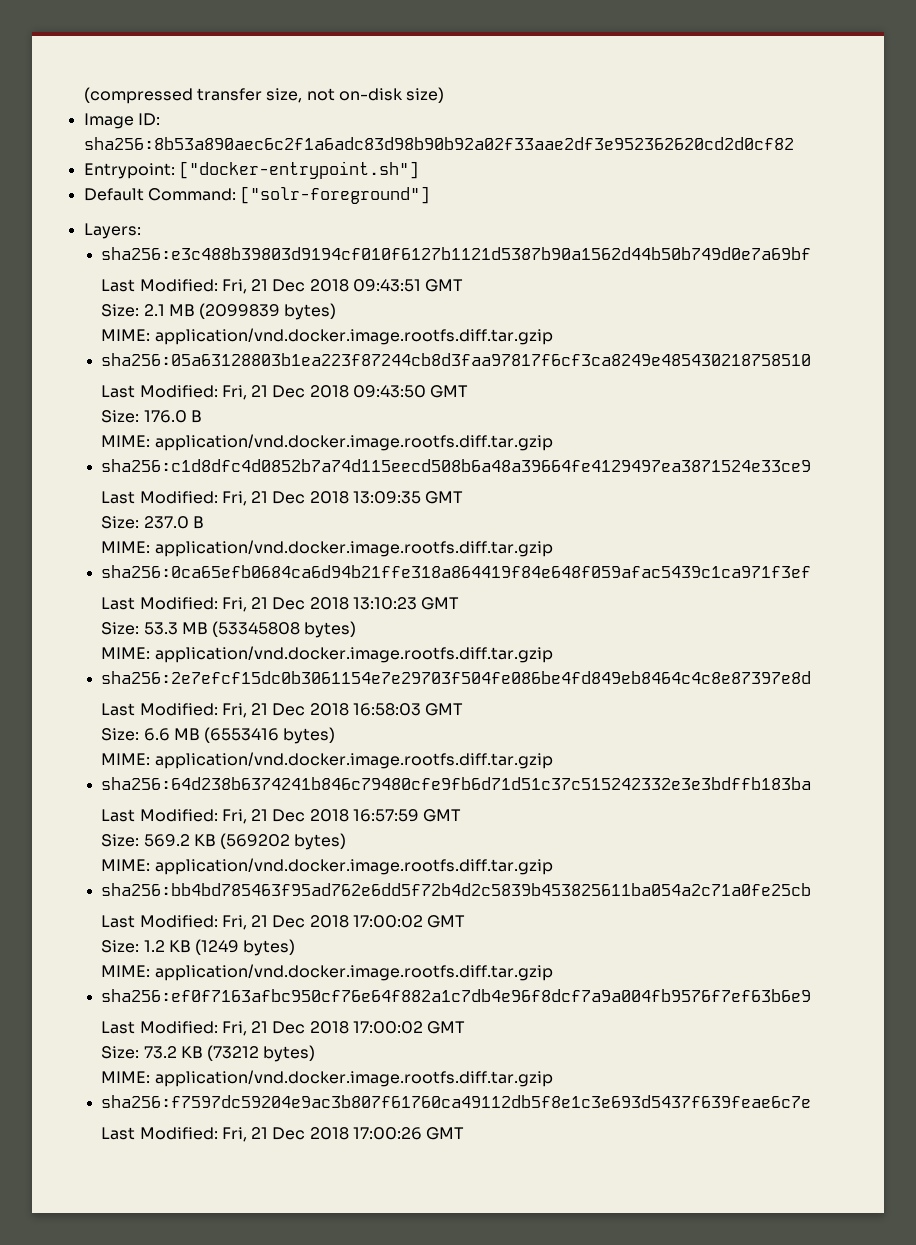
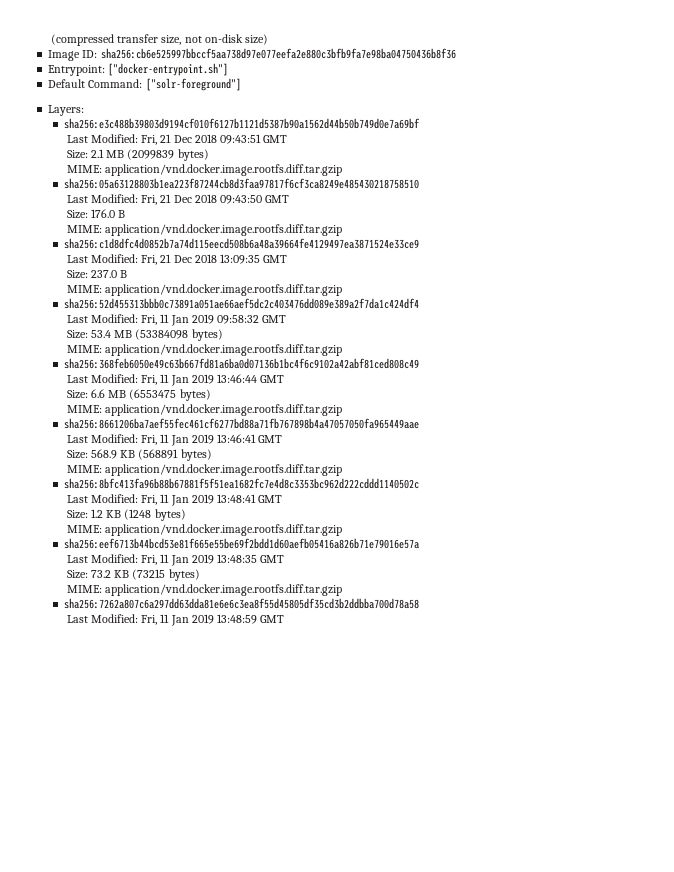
- Image ID: sha256:8b53a890aec6c2f1a6adc83d98b90b92a02f33aae2df3e952362620cd2d0cf82
+ Image ID: sha256:cb6e525997bbccf5aa738d97e077eefa2e880c3bfb9fa7e98ba04750436b8f36
- sha256:0ca65efb0684ca6d94b21ffe318a864419f84e648f059afac5439c1ca971f3ef
- Last Modified: Fri, 21 Dec 2018 13:10:23 GMT
- Size: 53.3 MB (53345808 bytes)
+ sha256:52d455313bbb0c73891a051ae66aef5dc2c403476dd089e389a2f7da1c424df4
+ Last Modified: Fri, 11 Jan 2019 09:58:32 GMT
+ Size: 53.4 MB (53384098 bytes)
  MIME: application/vnd.docker.image.rootfs.diff.tar.gzip
- sha256:2e7efcf15dc0b3061154e7e29703f504fe086be4fd849eb8464c4c8e87397e8d
- Last Modified: Fri, 21 Dec 2018 16:58:03 GMT
+ sha256:368feb6050e49c63b667fd81a6ba0d07136b1bc4f6c9102a42abf81ced808c49
+ Last Modified: Fri, 11 Jan 2019 13:46:44 GMT
- Size: 6.6 MB (6553416 bytes)
+ Size: 6.6 MB (6553475 bytes)
  MIME: application/vnd.docker.image.rootfs.diff.tar.gzip
- sha256:64d238b6374241b846c79480cfe9fb6d71d51c37c515242332e3e3bdffb183ba
- Last Modified: Fri, 21 Dec 2018 16:57:59 GMT
- Size: 569.2 KB (569202 bytes)
+ sha256:8661206ba7aef55fec461cf6277bd88a71fb767898b4a47057050fa965449aae
+ Last Modified: Fri, 11 Jan 2019 13:46:41 GMT
+ Size: 568.9 KB (568891 bytes)
  MIME: application/vnd.docker.image.rootfs.diff.tar.gzip
- sha256:bb4bd785463f95ad762e6dd5f72b4d2c5839b453825611ba054a2c71a0fe25cb
- Last Modified: Fri, 21 Dec 2018 17:00:02 GMT
+ sha256:8bfc413fa96b88b67881f5f51ea1682fc7e4d8c3353bc962d222cddd1140502c
+ Last Modified: Fri, 11 Jan 2019 13:48:41 GMT
- Size: 1.2 KB (1249 bytes)
+ Size: 1.2 KB (1248 bytes)
  MIME: application/vnd.docker.image.rootfs.diff.tar.gzip
- sha256:ef0f7163afbc950cf76e64f882a1c7db4e96f8dcf7a9a004fb9576f7ef63b6e9
- Last Modified: Fri, 21 Dec 2018 17:00:02 GMT
+ sha256:eef6713b44bcd53e81f665e55be69f2bdd1d60aefb05416a826b71e79016e57a
+ Last Modified: Fri, 11 Jan 2019 13:48:35 GMT
- Size: 73.2 KB (73212 bytes)
+ Size: 73.2 KB (73215 bytes)
  MIME: application/vnd.docker.image.rootfs.diff.tar.gzip
- sha256:f7597dc59204e9ac3b807f61760ca49112db5f8e1c3e693d5437f639feae6c7e
- Last Modified: Fri, 21 Dec 2018 17:00:26 GMT
+ sha256:7262a807c6a297dd63dda81e6e6c3ea8f55d45805df35cd3b2ddbba700d78a58
+ Last Modified: Fri, 11 Jan 2019 13:48:59 GMT

